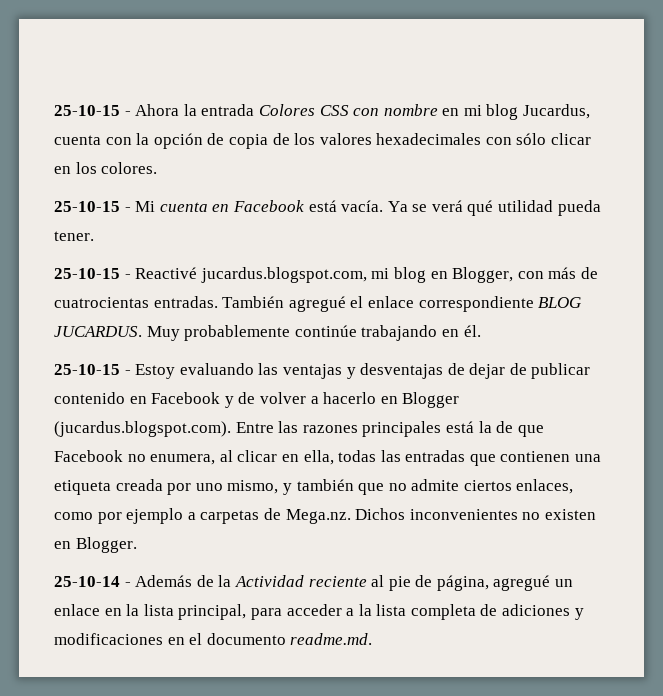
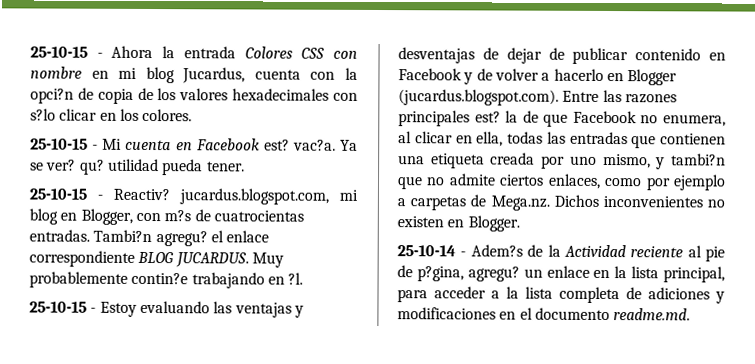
- 25-10-15 - Ahora la entrada Colores CSS con nombre en mi blog Jucardus, cuenta con la opción de copia de los valores hexadecimales con sólo clicar en los colores.
+ 25-10-15 - Ahora la entrada Colores CSS con nombre en mi blog Jucardus, cuenta con la opci?n de copia de los valores hexadecimales con s?lo clicar en los colores.
- 25-10-15 - Mi cuenta en Facebook está vacía. Ya se verá qué utilidad pueda tener.
+ 25-10-15 - Mi cuenta en Facebook est? vac?a. Ya se ver? qu? utilidad pueda tener.
- 25-10-15 - Reactivé jucardus.blogspot.com, mi blog en Blogger, con más de cuatrocientas entradas.
+ 25-10-15 - Reactiv? jucardus.blogspot.com, mi blog en Blogger, con m?s de cuatrocientas entradas.
- También agregué el enlace correspondiente BLOG JUCARDUS.
+ Tambi?n agregu? el enlace correspondiente BLOG JUCARDUS.
- Muy probablemente continúe trabajando en él.
+ Muy probablemente contin?e trabajando en ?l.
- 25-10-15 - Estoy evaluando las ventajas y desventajas de dejar de publicar contenido en Facebook y de volver a hacerlo en Blogger (jucardus.blogspot.com). Entre las razones principales está la de que Facebook no enumera, al clicar en ella, todas las entradas que contienen una etiqueta creada por uno mismo, y también que no admite ciertos enlaces, como por ejemplo a carpetas de Mega.nz. Dichos inconvenientes no existen en Blogger.
+ 25-10-15 - Estoy evaluando las ventajas y desventajas de dejar de publicar contenido en Facebook y de volver a hacerlo en Blogger (jucardus.blogspot.com). Entre las razones principales est? la de que Facebook no enumera, al clicar en ella, todas las entradas que contienen una etiqueta creada por uno mismo, y tambi?n que no admite ciertos enlaces, como por ejemplo a carpetas de Mega.nz. Dichos inconvenientes no existen en Blogger.
- 25-10-14 - Además de la Actividad reciente al pie de página, agregué un enlace en la lista principal, para acceder a la lista completa de adiciones y modificaciones en el documento readme.md.
+ 25-10-14 - Adem?s de la Actividad reciente al pie de p?gina, agregu? un enlace en la lista principal, para acceder a la lista completa de adiciones y modificaciones en el documento readme.md.

